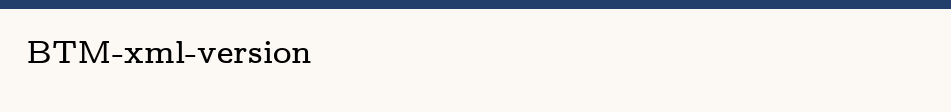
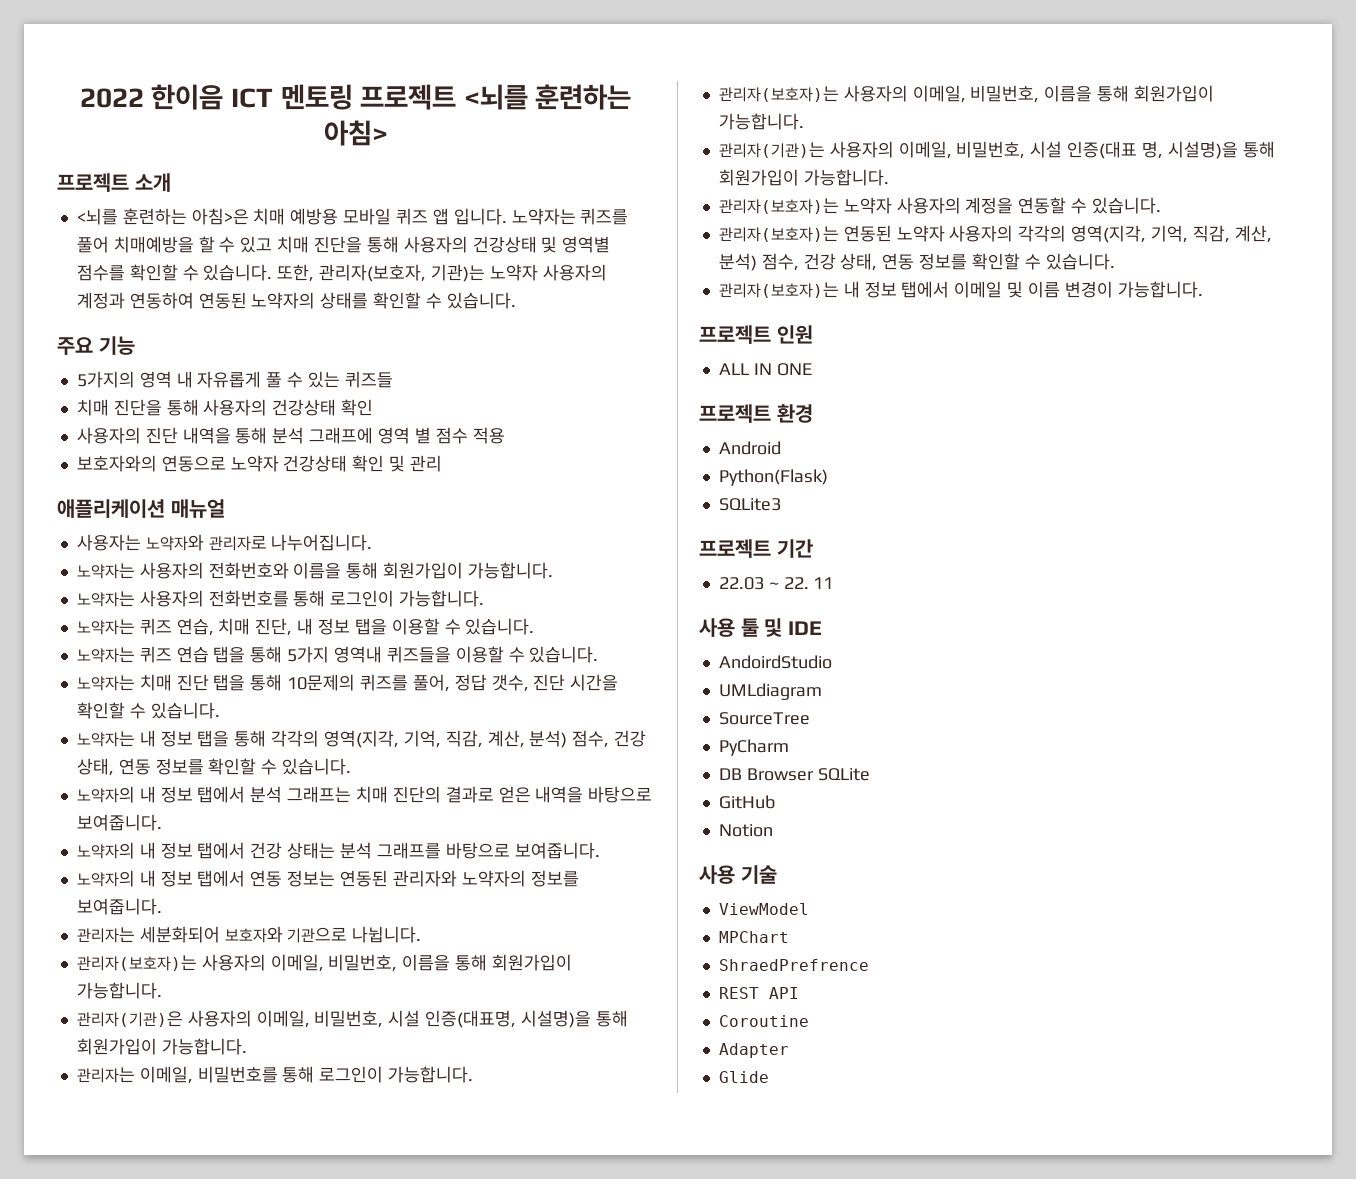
- BTM-xml-version
+ 2022 한이음 ICT 멘토링 프로젝트 <뇌를 훈련하는 아침>
+ 프로젝트 소개
+ <뇌를 훈련하는 아침>은 치매 예방용 모바일 퀴즈 앱 입니다. 노약자는 퀴즈를 풀어 치매예방을 할 수 있고 치매 진단을 통해 사용자의 건강상태 및 영역별 점수를 확인할 수 있습니다. 또한, 관리자(보호자, 기관)는 노약자 사용자의 계정과 연동하여 연동된 노약자의 상태를 확인할 수 있습니다.
+ 주요 기능
+ 5가지의 영역 내 자유롭게 풀 수 있는 퀴즈들
+ 치매 진단을 통해 사용자의 건강상태 확인
+ 사용자의 진단 내역을 통해 분석 그래프에 영역 별 점수 적용
+ 보호자와의 연동으로 노약자 건강상태 확인 및 관리
+ 애플리케이션 매뉴얼
+ 사용자는 노약자와 관리자로 나누어집니다.
+ 노약자는 사용자의 전화번호와 이름을 통해 회원가입이 가능합니다.
+ 노약자는 사용자의 전화번호를 통해 로그인이 가능합니다.
+ 노약자는 퀴즈 연습, 치매 진단, 내 정보 탭을 이용할 수 있습니다.
+ 노약자는 퀴즈 연습 탭을 통해 5가지 영역내 퀴즈들을 이용할 수 있습니다.
+ 노약자는 치매 진단 탭을 통해 10문제의 퀴즈를 풀어, 정답 갯수, 진단 시간을 확인할 수 있습니다.
+ 노약자는 내 정보 탭을 통해 각각의 영역(지각, 기억, 직감, 계산, 분석) 점수, 건강 상태, 연동 정보를 확인할 수 있습니다.
+ 노약자의 내 정보 탭에서 분석 그래프는 치매 진단의 결과로 얻은 내역을 바탕으로 보여줍니다.
+ 노약자의 내 정보 탭에서 건강 상태는 분석 그래프를 바탕으로 보여줍니다.
+ 노약자의 내 정보 탭에서 연동 정보는 연동된 관리자와 노약자의 정보를 보여줍니다.
+ 관리자는 세분화되어 보호자와 기관으로 나뉩니다.
+ 관리자(보호자)는 사용자의 이메일, 비밀번호, 이름을 통해 회원가입이 가능합니다.
+ 관리자(기관)은 사용자의 이메일, 비밀번호, 시설 인증(대표명, 시설명)을 통해 회원가입이 가능합니다.
+ 관리자는 이메일, 비밀번호를 통해 로그인이 가능합니다.
+ 관리자(보호자)는 사용자의 이메일, 비밀번호, 이름을 통해 회원가입이 가능합니다.
+ 관리자(기관)는 사용자의 이메일, 비밀번호, 시설 인증(대표 명, 시설명)을 통해 회원가입이 가능합니다.
+ 관리자(보호자)는 노약자 사용자의 계정을 연동할 수 있습니다.
+ 관리자(보호자)는 연동된 노약자 사용자의 각각의 영역(지각, 기억, 직감, 계산, 분석) 점수, 건강 상태, 연동 정보를 확인할 수 있습니다.
+ 관리자(보호자)는 내 정보 탭에서 이메일 및 이름 변경이 가능합니다.
+ 프로젝트 인원
+ ALL IN ONE
+ 프로젝트 환경
+ Android
+ Python(Flask)
+ SQLite3
+ 프로젝트 기간
+ 22.03 ~ 22. 11
+ 사용 툴 및 IDE
+ AndoirdStudio
+ UMLdiagram
+ SourceTree
+ PyCharm
+ DB Browser SQLite
+ GitHub
+ Notion
+ 사용 기술
+ ViewModel
+ MPChart
+ ShraedPrefrence
+ REST API
+ Coroutine
+ Adapter
+ Glide

